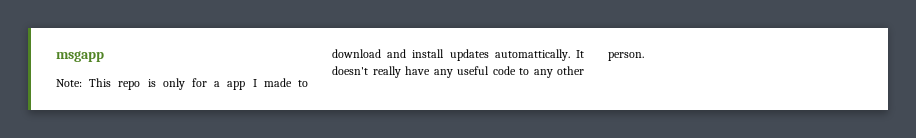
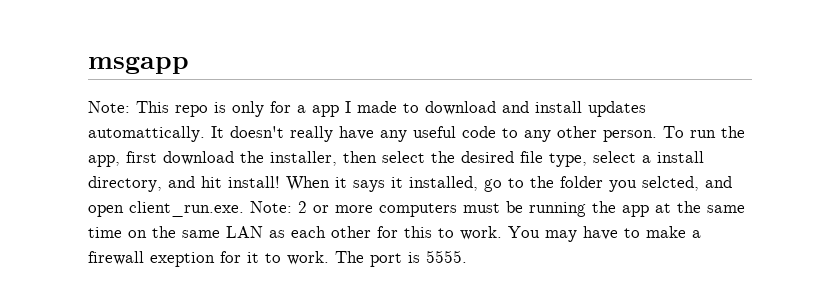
+ To run the app, first download the installer, then select the desired file type, select a install directory, and hit install! When it says it installed, go to the folder you selcted, and open client_run.exe. Note: 2 or more computers must be running the app at the same time on the same LAN as each other for this to work. You may have to make a firewall exeption for it to work. The port is 5555.

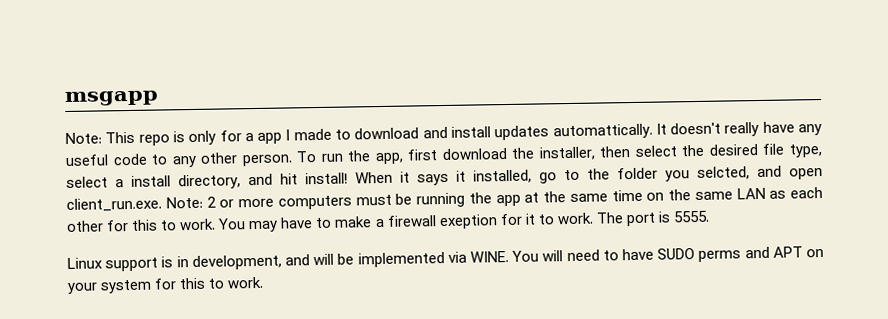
+ Linux support is in development, and will be implemented via WINE. You will need to have SUDO perms and APT on your system for this to work.

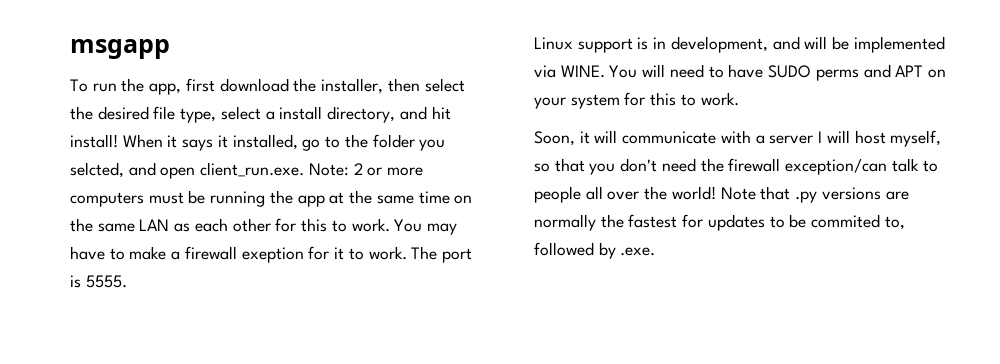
- Note: This repo is only for a app I made to download and install updates automattically. It doesn't really have any useful code to any other person.
+ Soon, it will communicate with a server I will host myself, so that you don't need the firewall exception/can talk to people all over the world! Note that .py versions are normally the fastest for updates to be commited to, followed by .exe.

